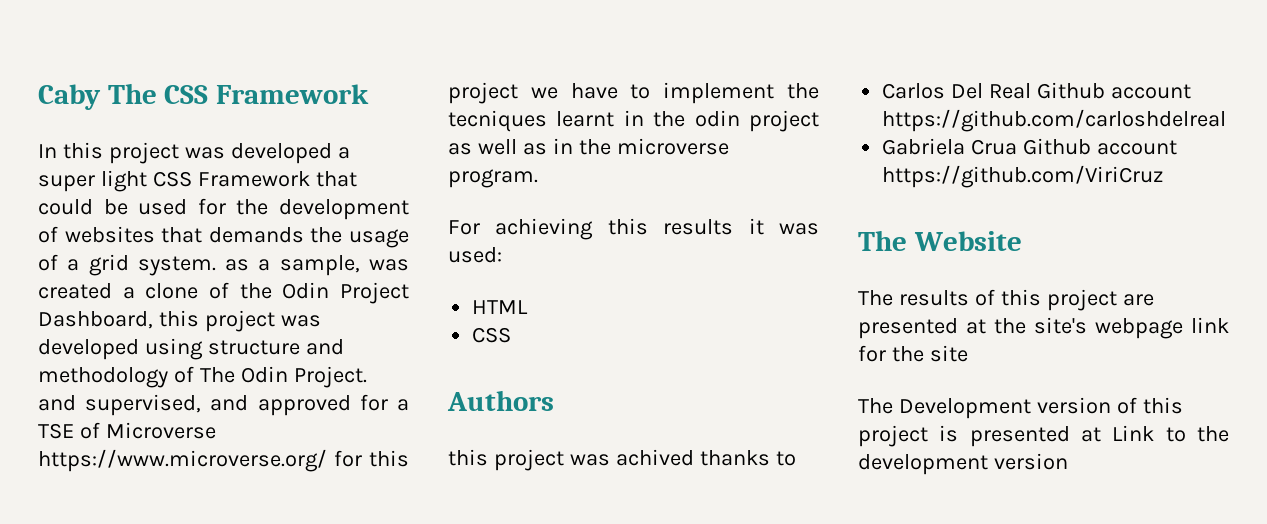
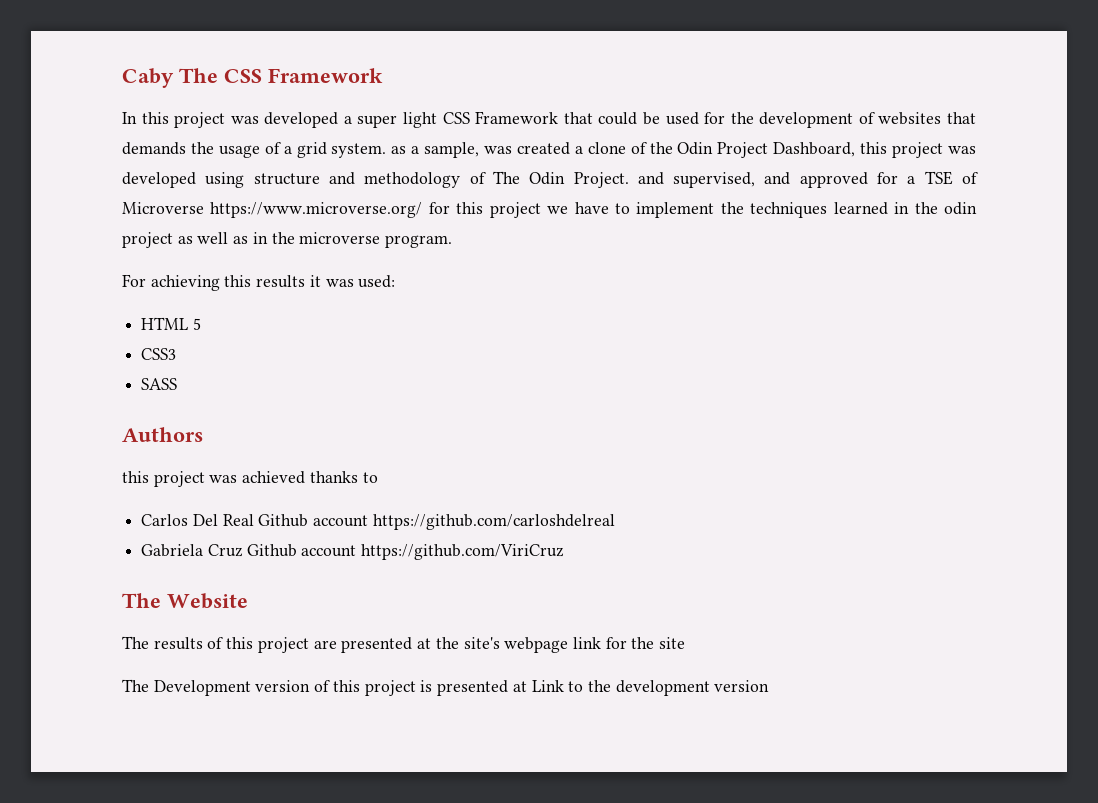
- In this project was developed a super light CSS Framework that could be used for the development of websites that demands the usage of a grid system. as a sample, was created a clone of the Odin Project Dashboard, this project was developed using structure and methodology of The Odin Project. and supervised, and approved for a TSE of Microverse https://www.microverse.org/ for this project we have to implement the tecniques learnt in the odin project as well as in the microverse program.
+ In this project was developed a super light CSS Framework that could be used for the development of websites that demands the usage of a grid system. as a sample, was created a clone of the Odin Project Dashboard, this project was developed using structure and methodology of The Odin Project. and supervised, and approved for a TSE of Microverse https://www.microverse.org/ for this project we have to implement the techniques learned in the odin project as well as in the microverse program.
- HTML
- CSS
+ HTML 5
+ CSS3
+ SASS
- this project was achived thanks to
+ this project was achieved thanks to
- Gabriela Crua Github account https://github.com/ViriCruz
+ Gabriela Cruz Github account https://github.com/ViriCruz

